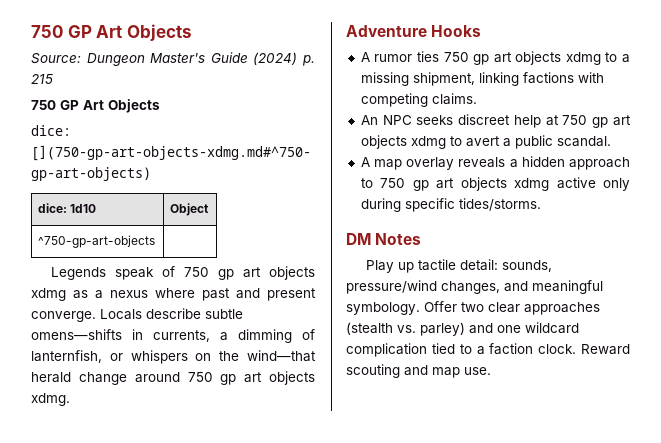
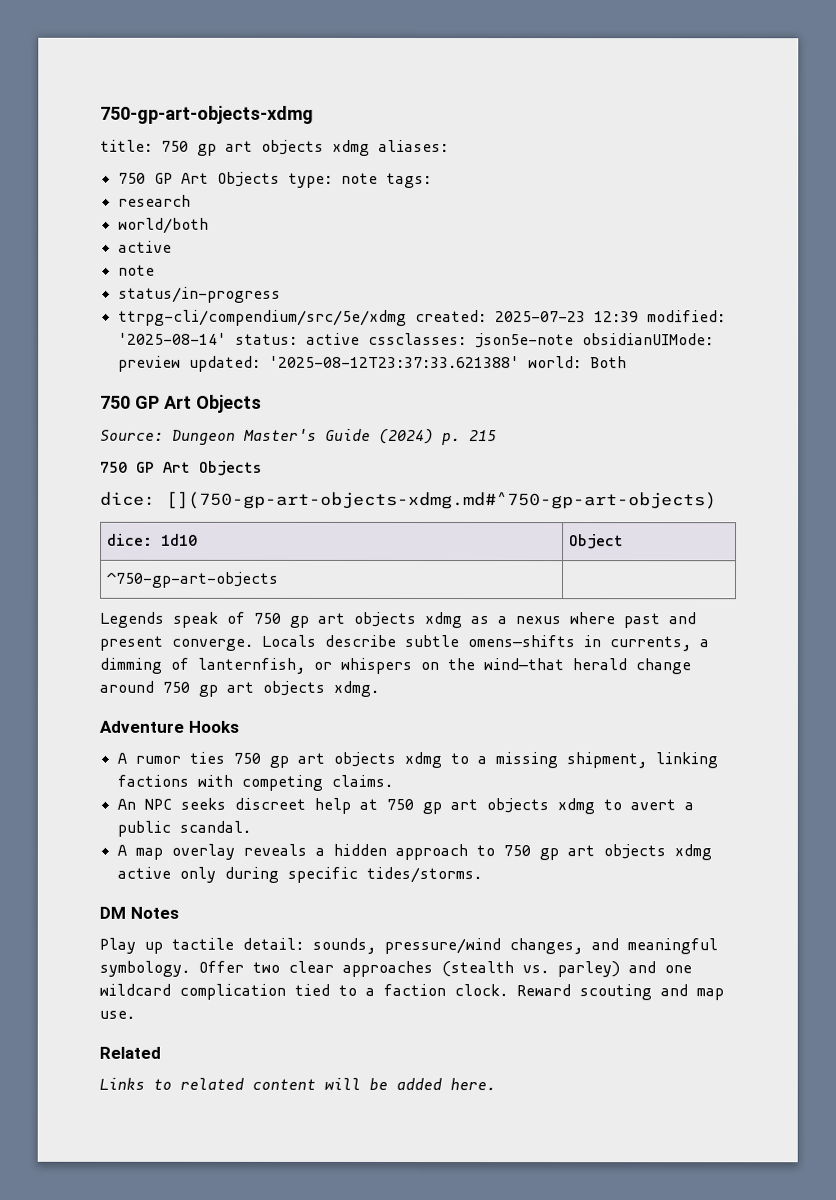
+ 750-gp-art-objects-xdmg
+ title: 750 gp art objects xdmg aliases:
+ 750 GP Art Objects type: note tags:
+ research
+ world/both
+ active
+ note
+ status/in-progress
+ ttrpg-cli/compendium/src/5e/xdmg created: 2025-07-23 12:39 modified: '2025-08-14' status: active cssclasses: json5e-note obsidianUIMode: preview updated: '2025-08-12T23:37:33.621388' world: Both
+ Related
+ Links to related content will be added here.

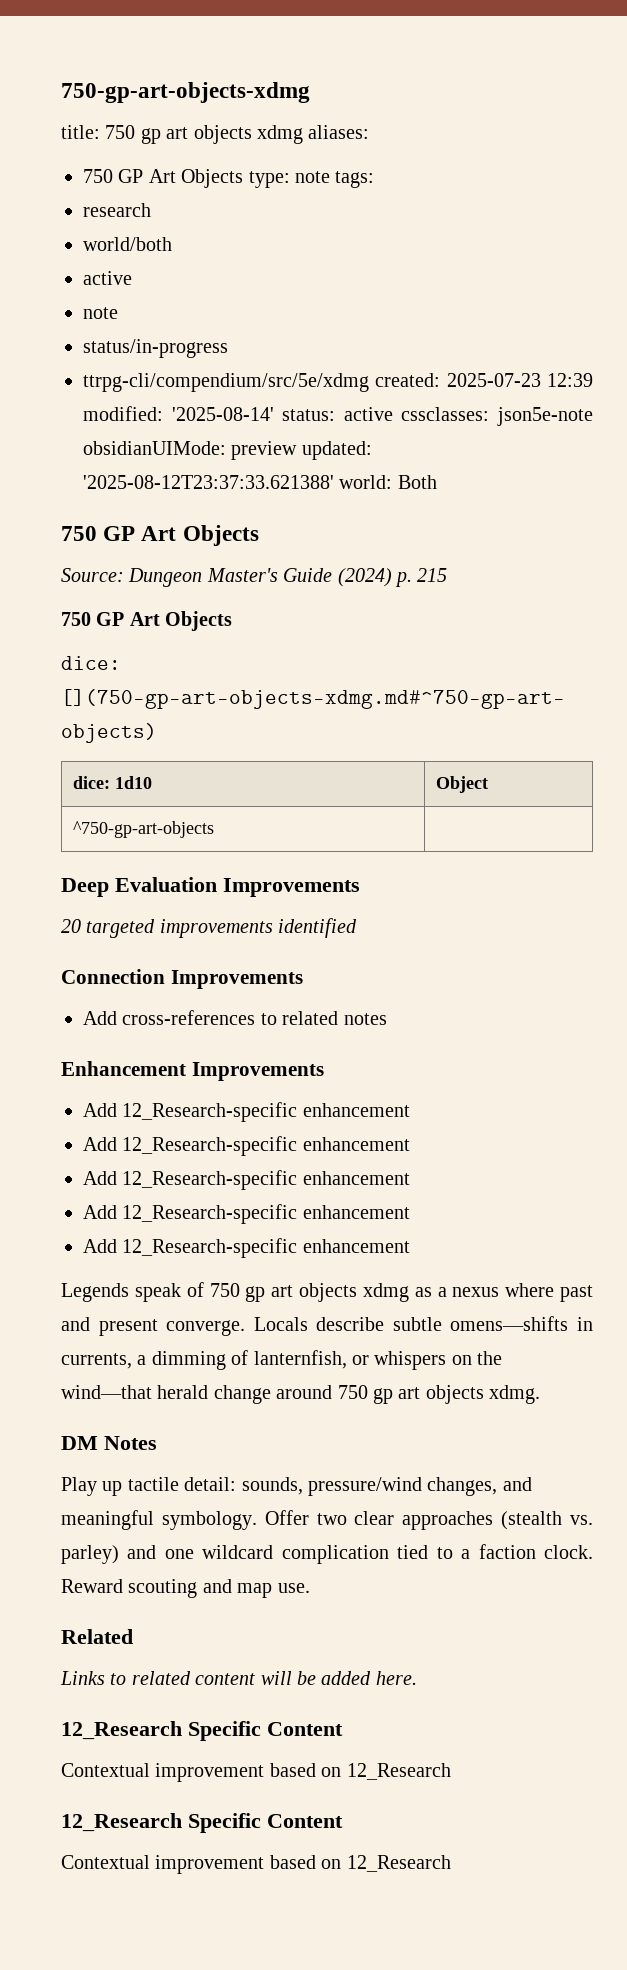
+ Deep Evaluation Improvements
+ 20 targeted improvements identified
+ Connection Improvements
+ Add cross-references to related notes
+ Enhancement Improvements
+ Add 12_Research-specific enhancement
+ Add 12_Research-specific enhancement
+ Add 12_Research-specific enhancement
+ Add 12_Research-specific enhancement
+ Add 12_Research-specific enhancement
- Adventure Hooks
- A rumor ties 750 gp art objects xdmg to a missing shipment, linking factions with competing claims.
- An NPC seeks discreet help at 750 gp art objects xdmg to avert a public scandal.
- A map overlay reveals a hidden approach to 750 gp art objects xdmg active only during specific tides/storms.
  Links to related content will be added here.
+ 12_Research Specific Content
+ Contextual improvement based on 12_Research
+ 12_Research Specific Content
+ Contextual improvement based on 12_Research

